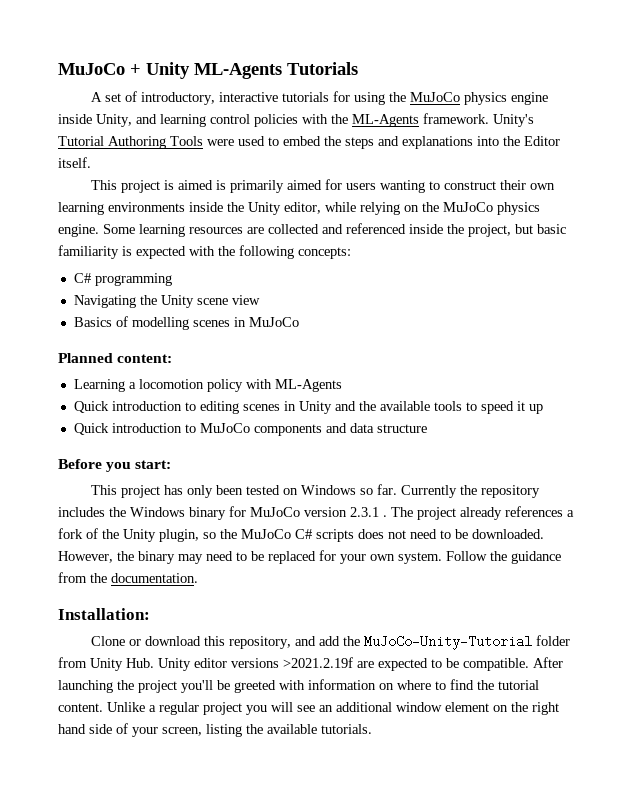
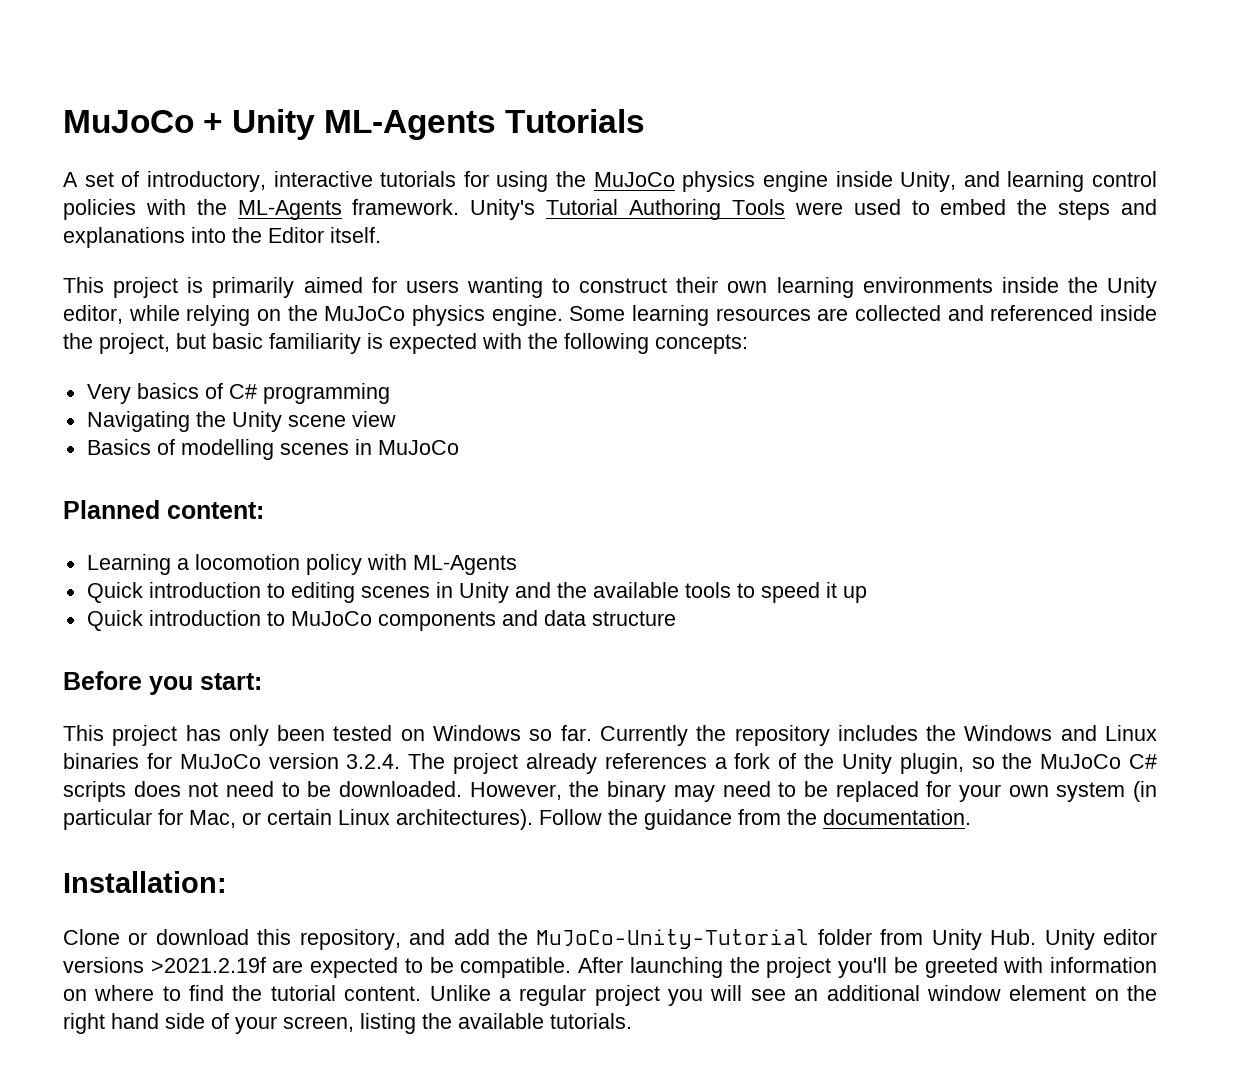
- This project is aimed is primarily aimed for users wanting to construct their own learning environments inside the Unity editor, while relying on the MuJoCo physics engine.
+ This project is primarily aimed for users wanting to construct their own learning environments inside the Unity editor, while relying on the MuJoCo physics engine.
- C# programming
+ Very basics of C# programming
- Currently the repository includes the Windows binary for MuJoCo version 2.3.1 . The project already references a fork of the Unity plugin, so the MuJoCo C# scripts does not need to be downloaded.
+ Currently the repository includes the Windows and Linux binaries for MuJoCo version 3.2.4. The project already references a fork of the Unity plugin, so the MuJoCo C# scripts does not need to be downloaded.
- However, the binary may need to be replaced for your own system.
+ However, the binary may need to be replaced for your own system (in particular for Mac, or certain Linux architectures).

